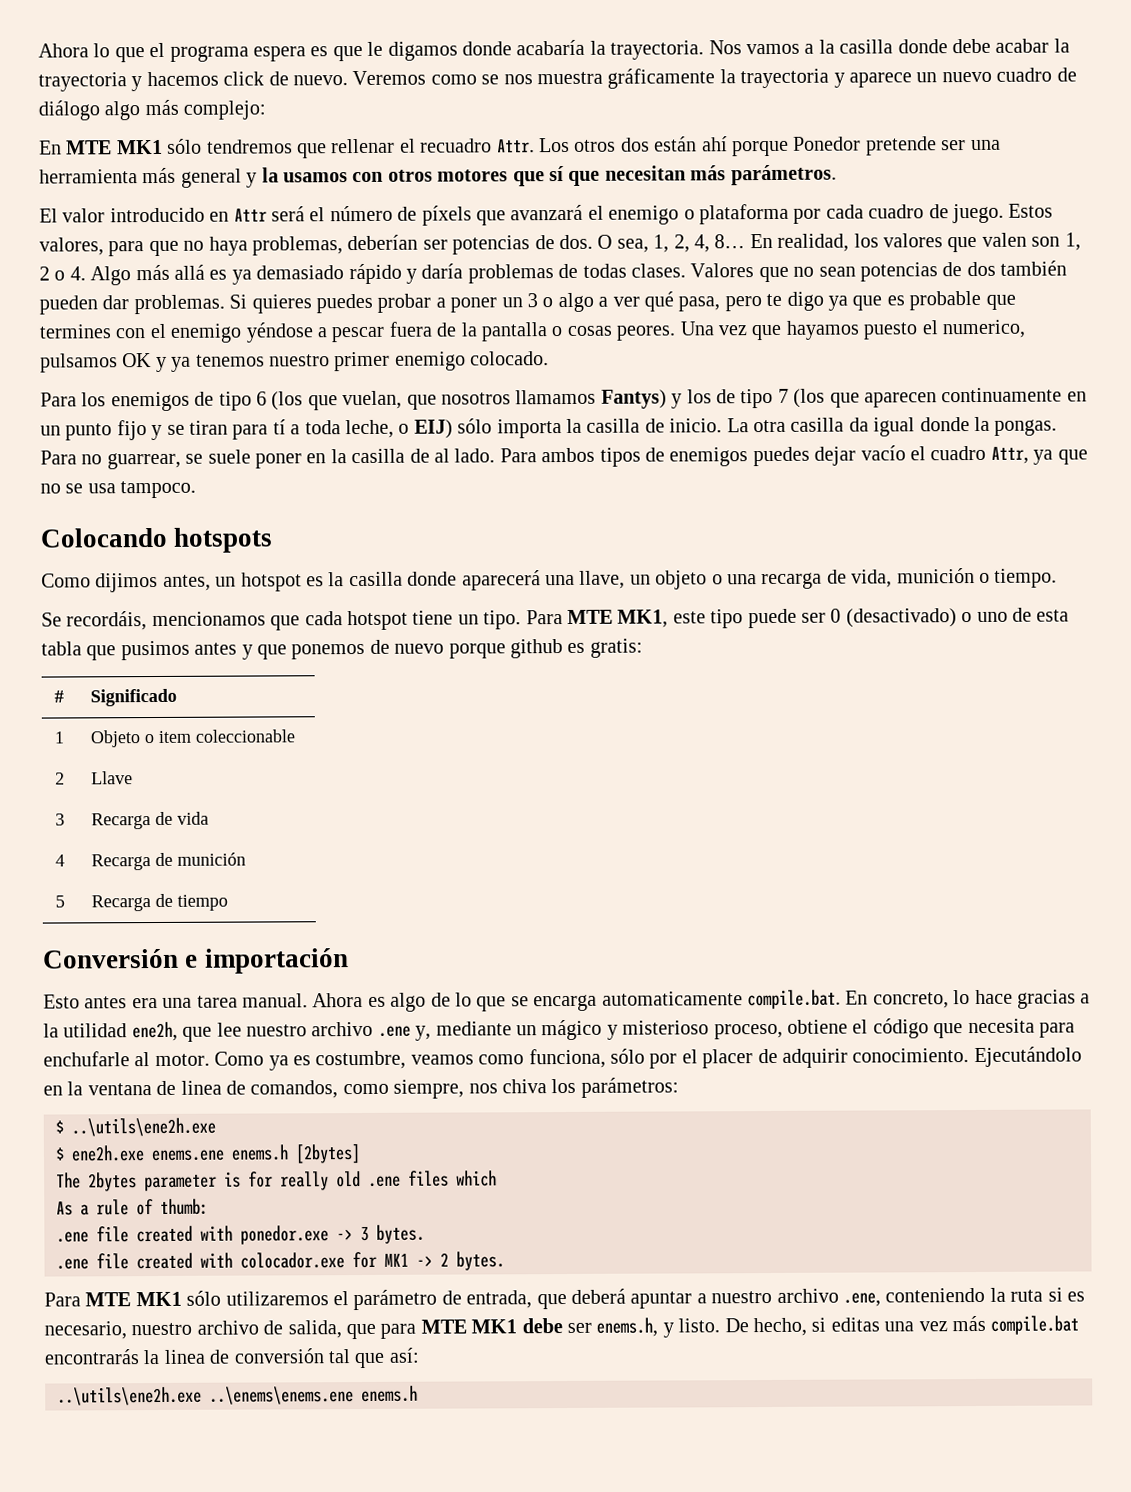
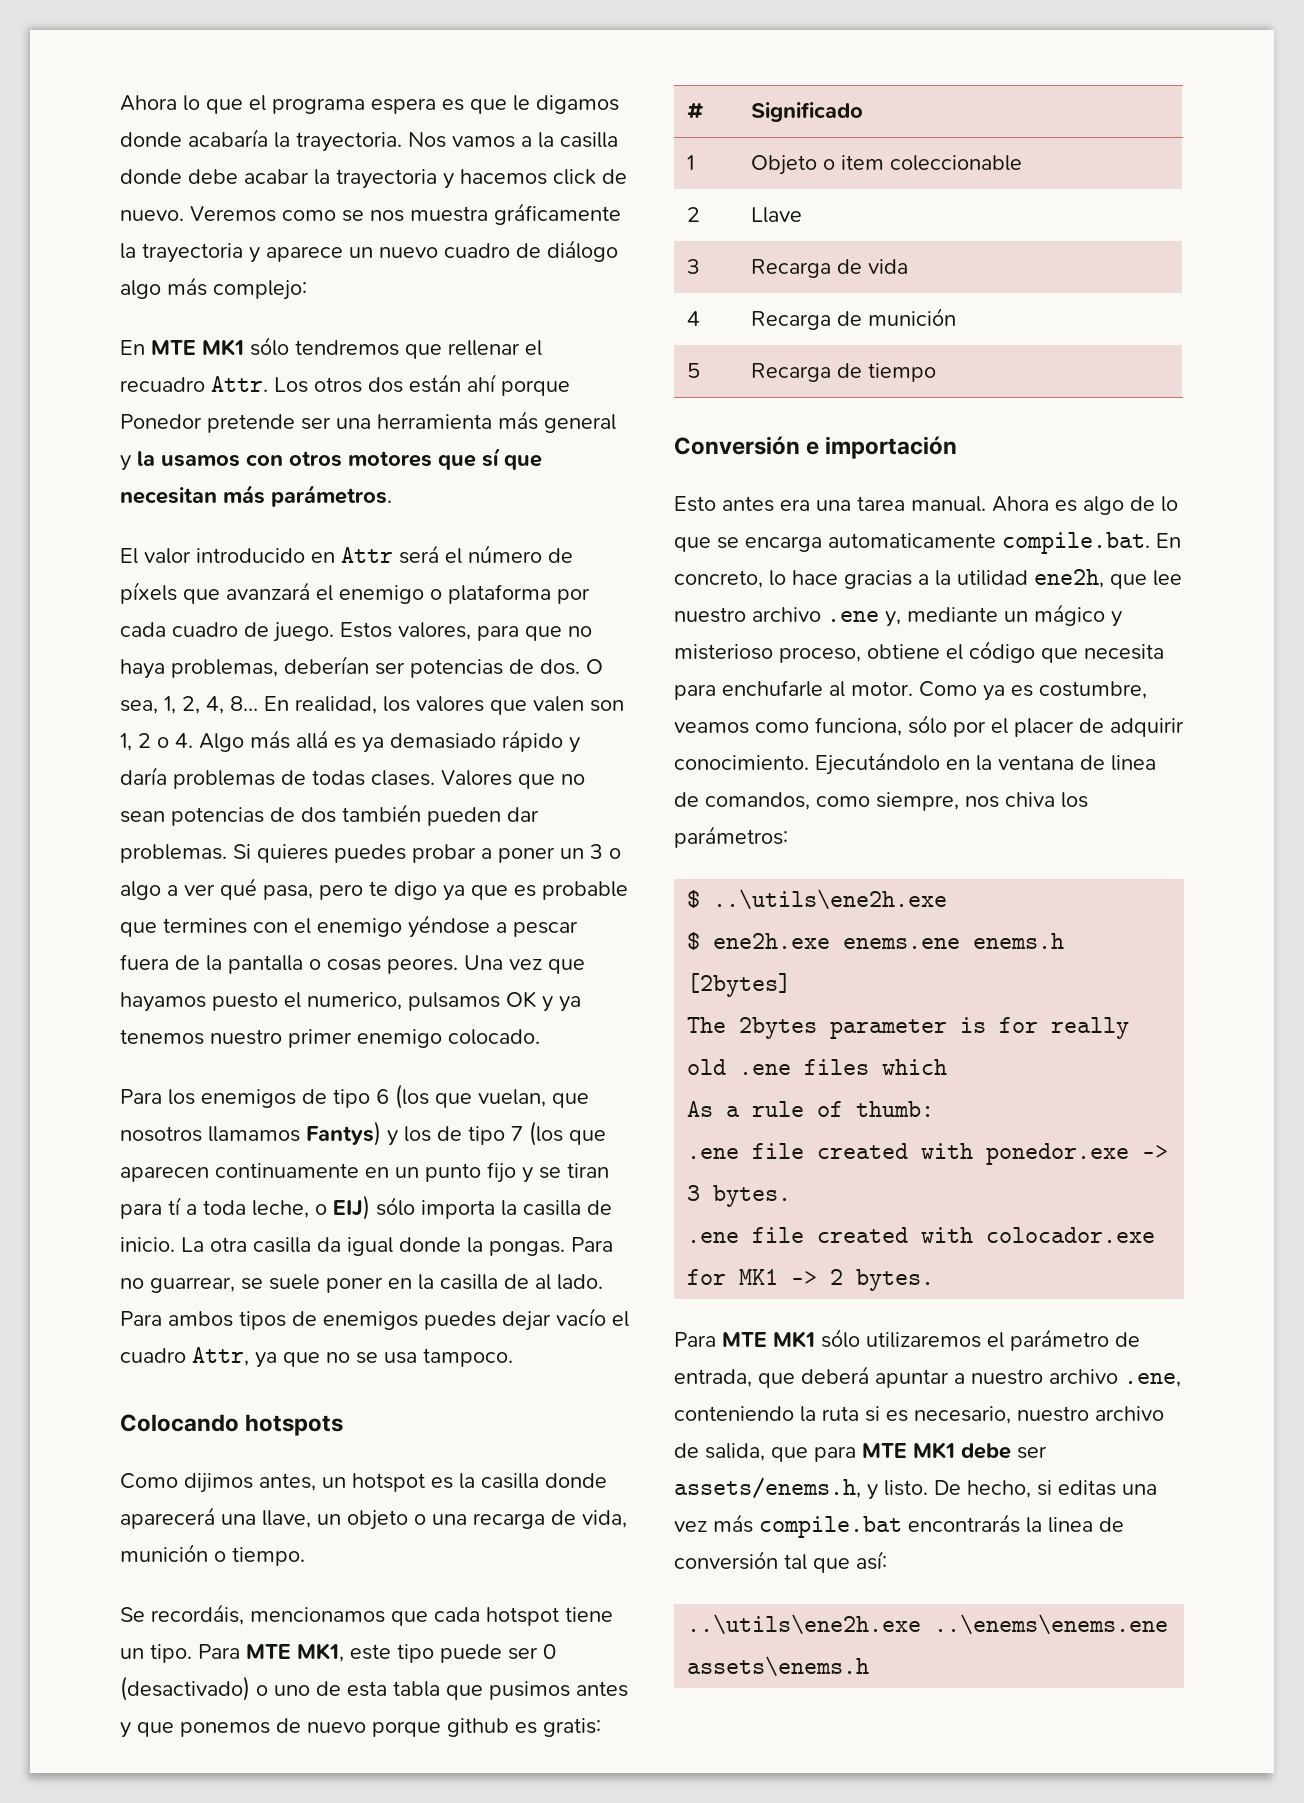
- Para MTE MK1 sólo utilizaremos el parámetro de entrada, que deberá apuntar a nuestro archivo .ene, conteniendo la ruta si es necesario, nuestro archivo de salida, que para MTE MK1 debe ser enems.h, y listo.
+ Para MTE MK1 sólo utilizaremos el parámetro de entrada, que deberá apuntar a nuestro archivo .ene, conteniendo la ruta si es necesario, nuestro archivo de salida, que para MTE MK1 debe ser assets/enems.h, y listo.
- ..\utils\ene2h.exe ..\enems\enems.ene enems.h
+ ..\utils\ene2h.exe ..\enems\enems.ene assets\enems.h

